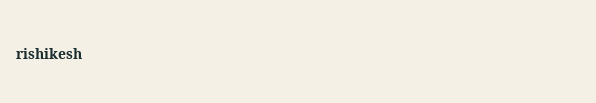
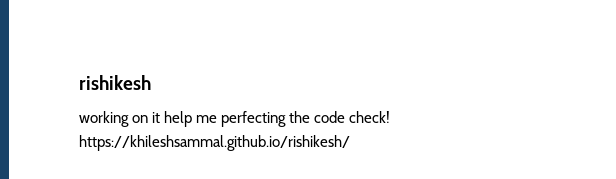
+ working on it help me perfecting the code check! https://khileshsammal.github.io/rishikesh/

